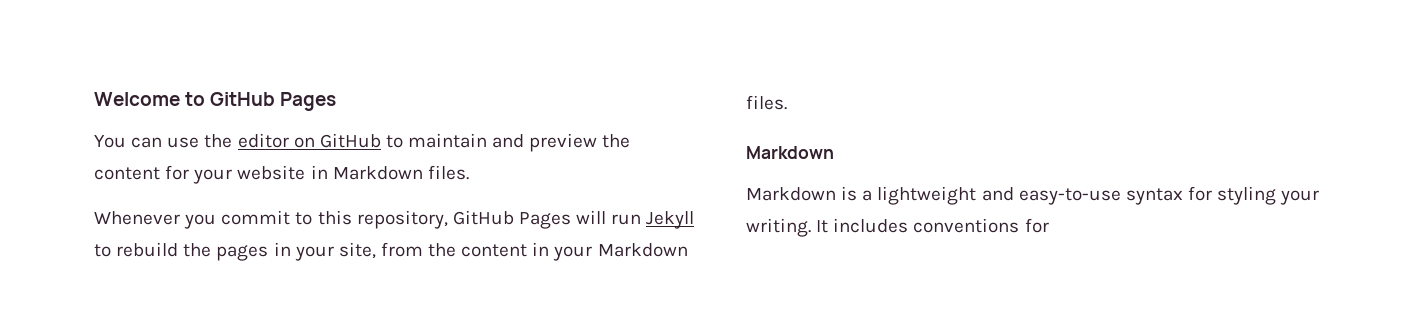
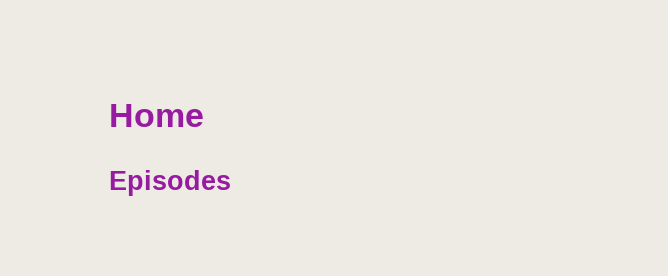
- Welcome to GitHub Pages
- You can use the editor on GitHub to maintain and preview the content for your website in Markdown files.
- Whenever you commit to this repository, GitHub Pages will run Jekyll to rebuild the pages in your site, from the content in your Markdown files.
- Markdown
- Markdown is a lightweight and easy-to-use syntax for styling your writing. It includes conventions for
+ Home
+ Episodes

